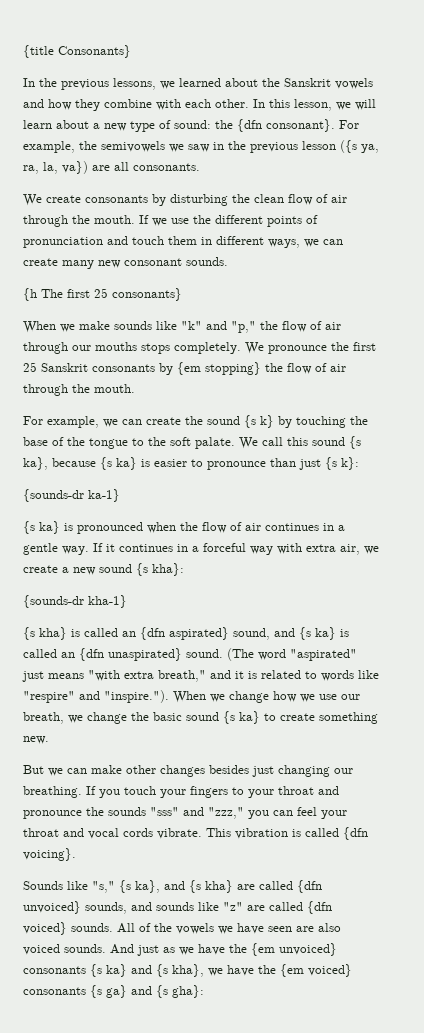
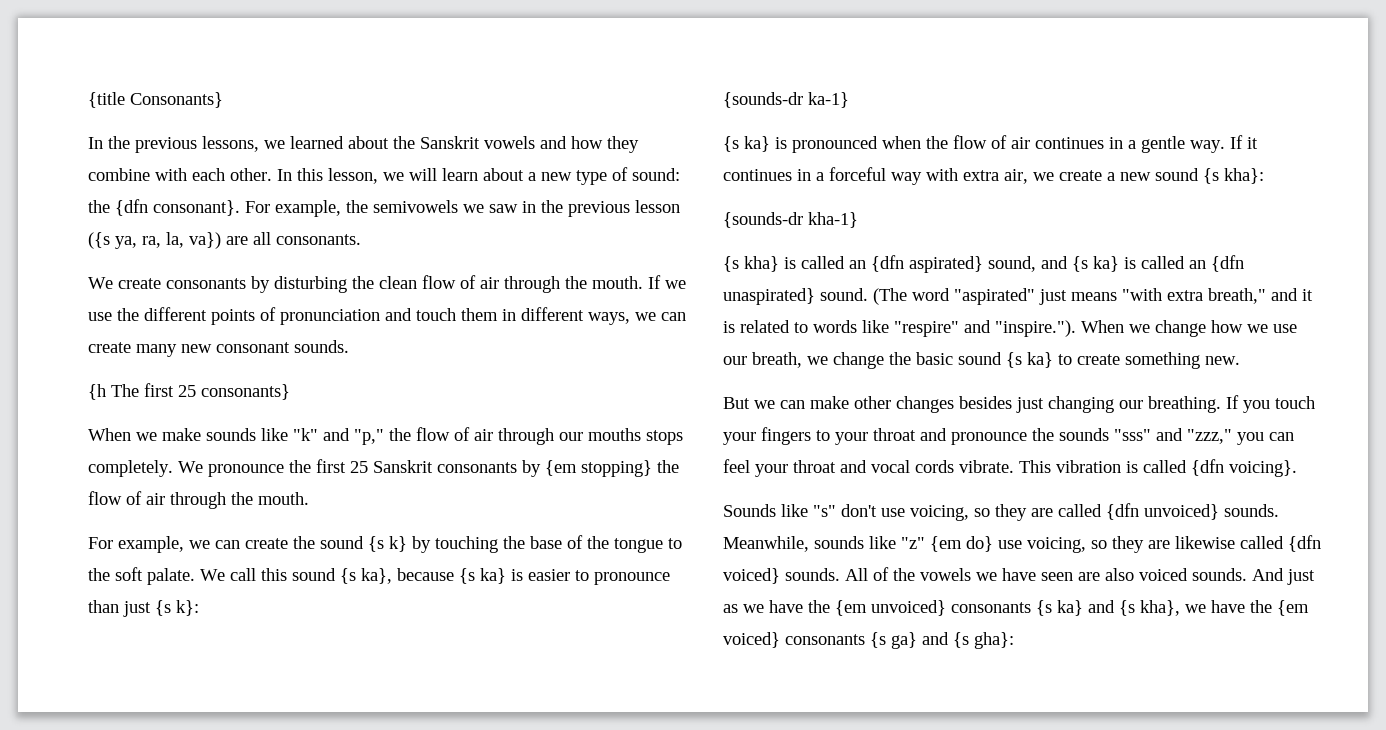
- Sounds like "s," {s ka}, and {s kha} are called {dfn unvoiced} sounds, and sounds like "z" are called {dfn voiced} sounds.
+ Sounds like "s" don't use voicing, so they are called {dfn unvoiced} sounds. Meanwhile, sounds like "z" {em do} use voicing, so they are likewise called {dfn voiced} sounds.

